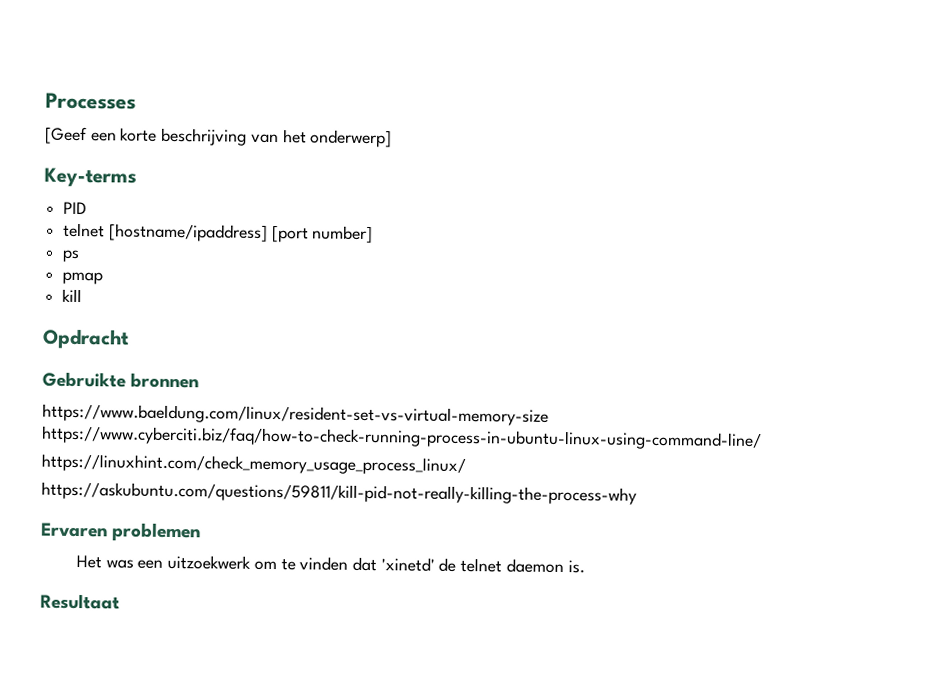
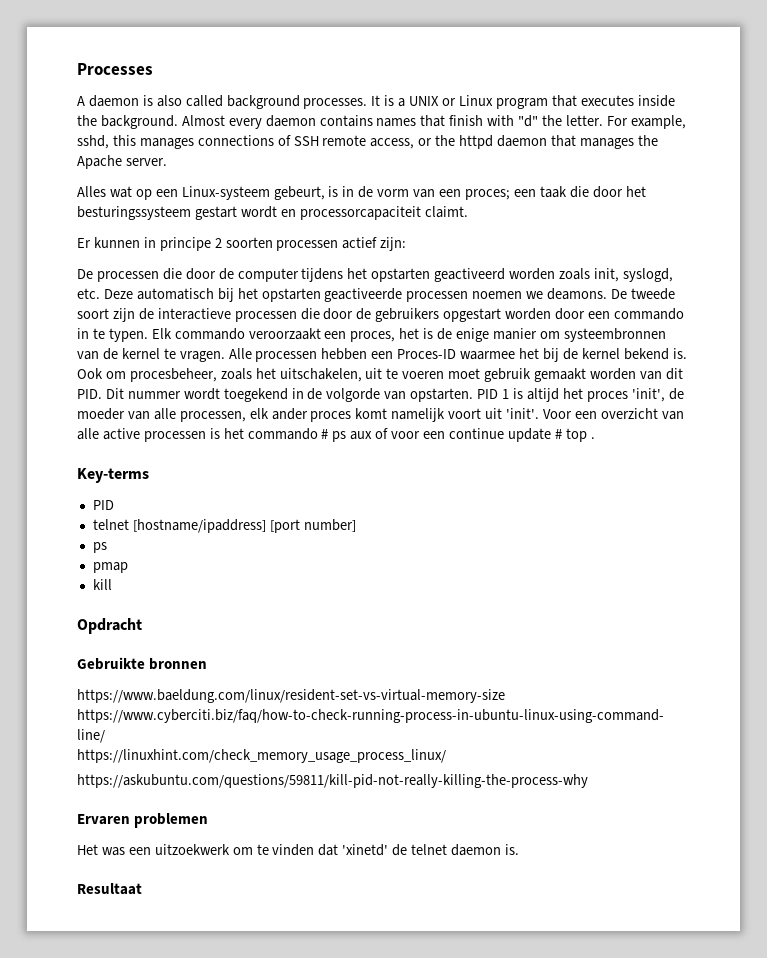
- [Geef een korte beschrijving van het onderwerp]
+ A daemon is also called background processes. It is a UNIX or Linux program that executes inside the background. Almost every daemon contains names that finish with "d" the letter. For example, sshd, this manages connections of SSH remote access, or the httpd daemon that manages the Apache server.
+ Alles wat op een Linux-systeem gebeurt, is in de vorm van een proces; een taak die door het besturingssysteem gestart wordt en processorcapaciteit claimt.
+ Er kunnen in principe 2 soorten processen actief zijn:
+ De processen die door de computer tijdens het opstarten geactiveerd worden zoals init, syslogd, etc. Deze automatisch bij het opstarten geactiveerde processen noemen we deamons. De tweede soort zijn de interactieve processen die door de gebruikers opgestart worden door een commando in te typen. Elk commando veroorzaakt een proces, het is de enige manier om systeembronnen van de kernel te vragen. Alle processen hebben een Proces-ID waarmee het bij de kernel bekend is. Ook om procesbeheer, zoals het uitschakelen, uit te voeren moet gebruik gemaakt worden van dit PID. Dit nummer wordt toegekend in de volgorde van opstarten. PID 1 is altijd het proces 'init', de moeder van alle processen, elk ander proces komt namelijk voort uit 'init'. Voor een overzicht van alle active processen is het commando # ps aux of voor een continue update # top .

